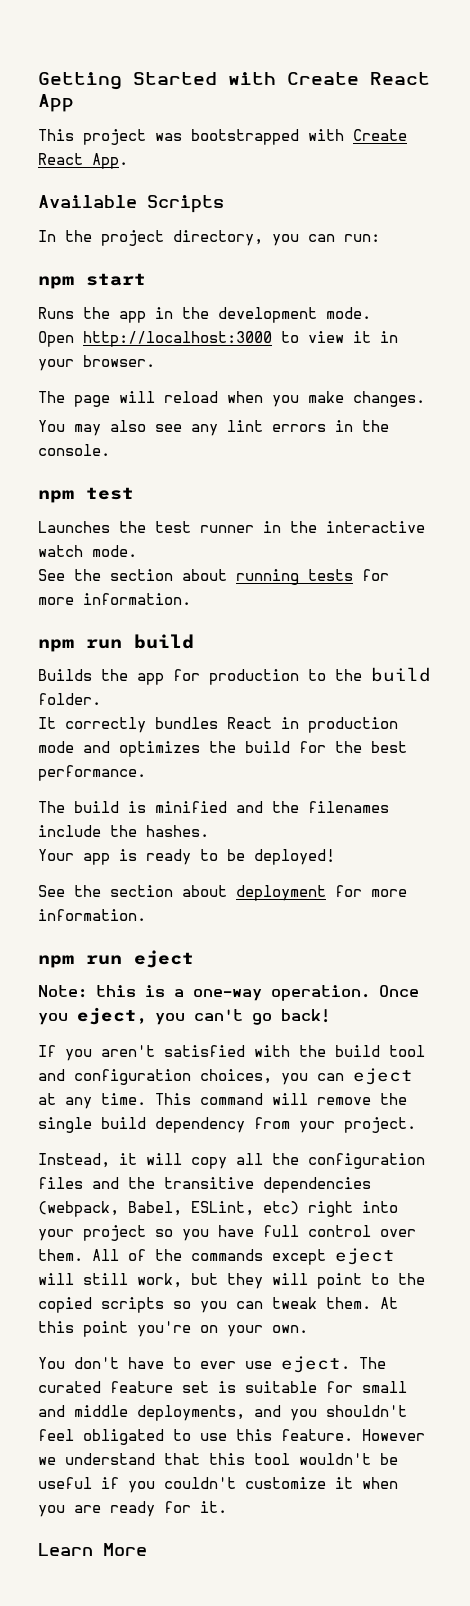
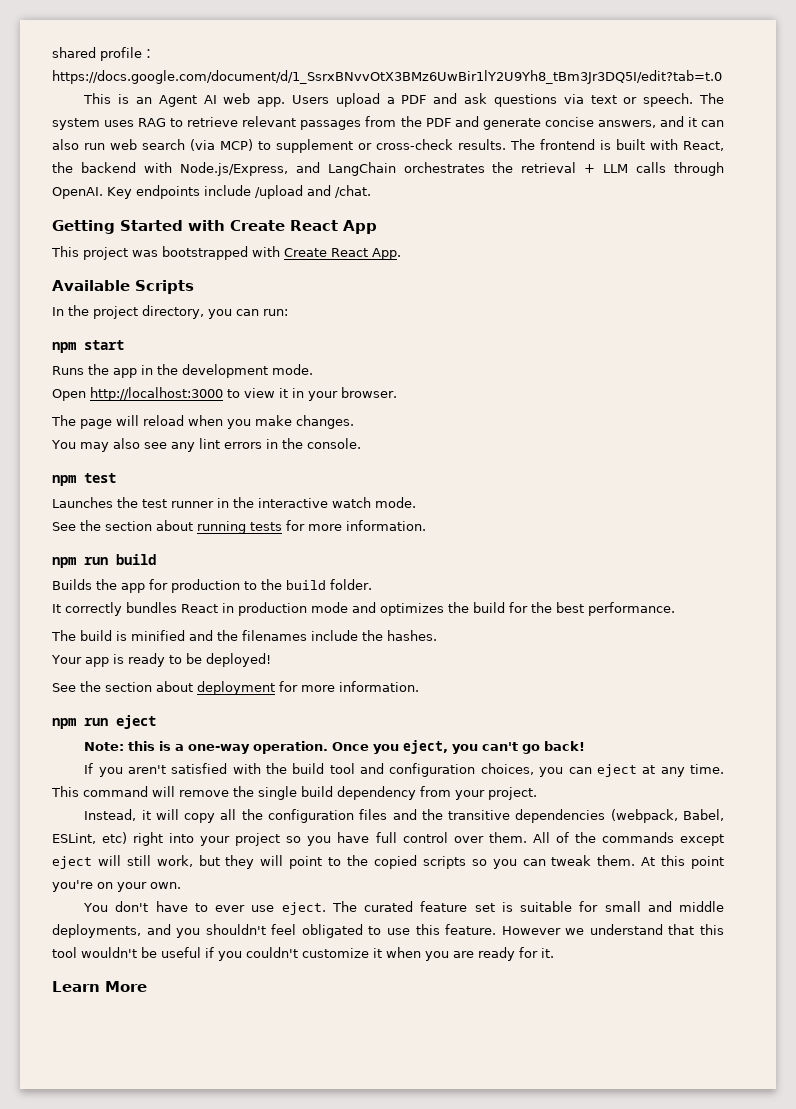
+ shared profile：https://docs.google.com/document/d/1_SsrxBNvvOtX3BMz6UwBir1lY2U9Yh8_tBm3Jr3DQ5I/edit?tab=t.0
+ This is an Agent AI web app. Users upload a PDF and ask questions via text or speech. The system uses RAG to retrieve relevant passages from the PDF and generate concise answers, and it can also run web search (via MCP) to supplement or cross-check results. The frontend is built with React, the backend with Node.js/Express, and LangChain orchestrates the retrieval + LLM calls through OpenAI. Key endpoints include /upload and /chat.

